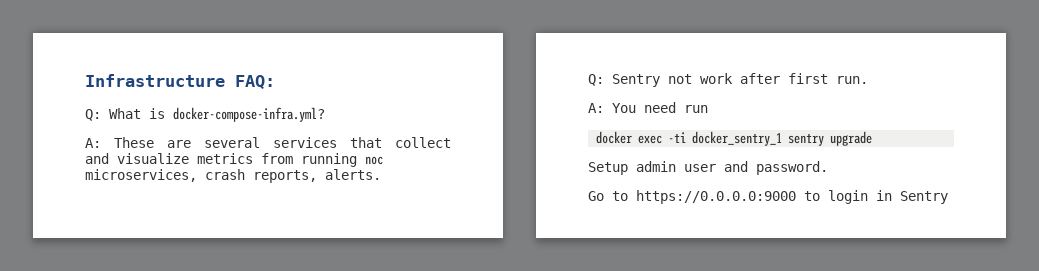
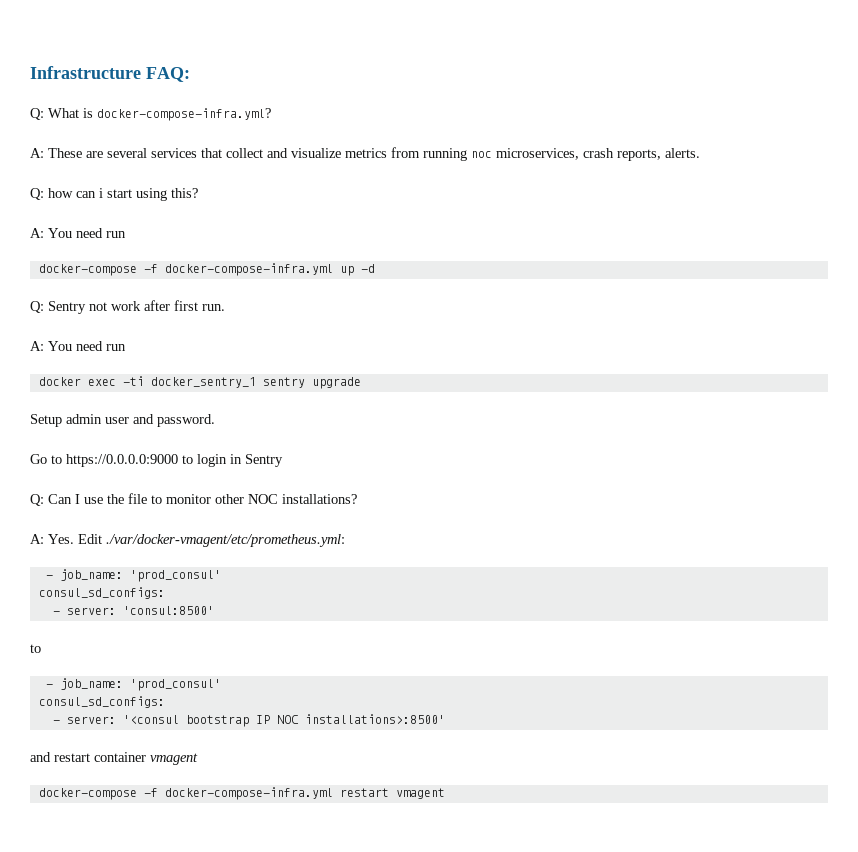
+ Q: how can i start using this?
+ A: You need run
+ docker-compose -f docker-compose-infra.yml up -d
+ Q: Can I use the file to monitor other NOC installations?
+ A: Yes. Edit ./var/docker-vmagent/etc/prometheus.yml:
+ - job_name: 'prod_consul'
+ consul_sd_configs:
+ - server: 'consul:8500'
+ to
+ - job_name: 'prod_consul'
+ consul_sd_configs:
+ - server: '<consul bootstrap IP NOC installations>:8500'
+ and restart container vmagent
+ docker-compose -f docker-compose-infra.yml restart vmagent

